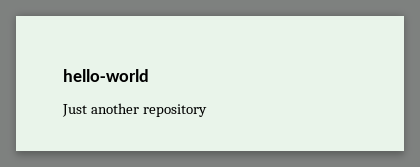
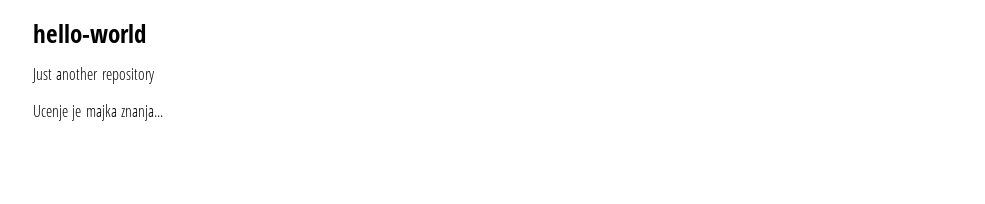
+ Ucenje je majka znanja...

